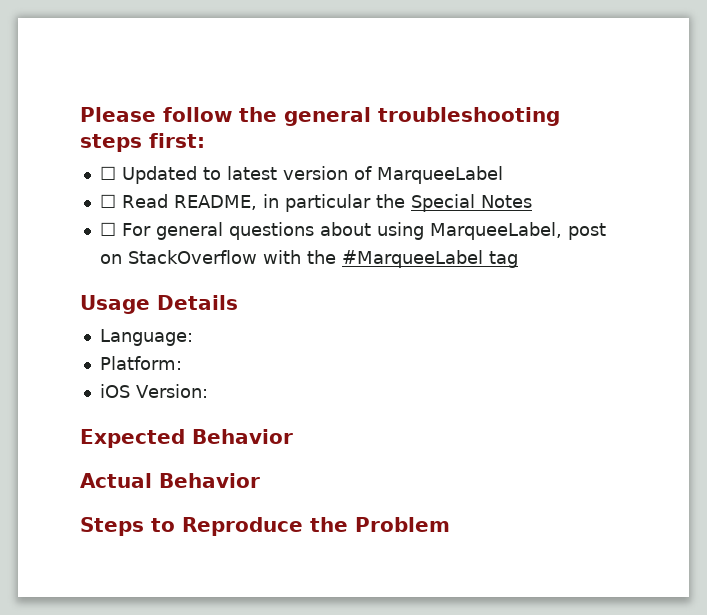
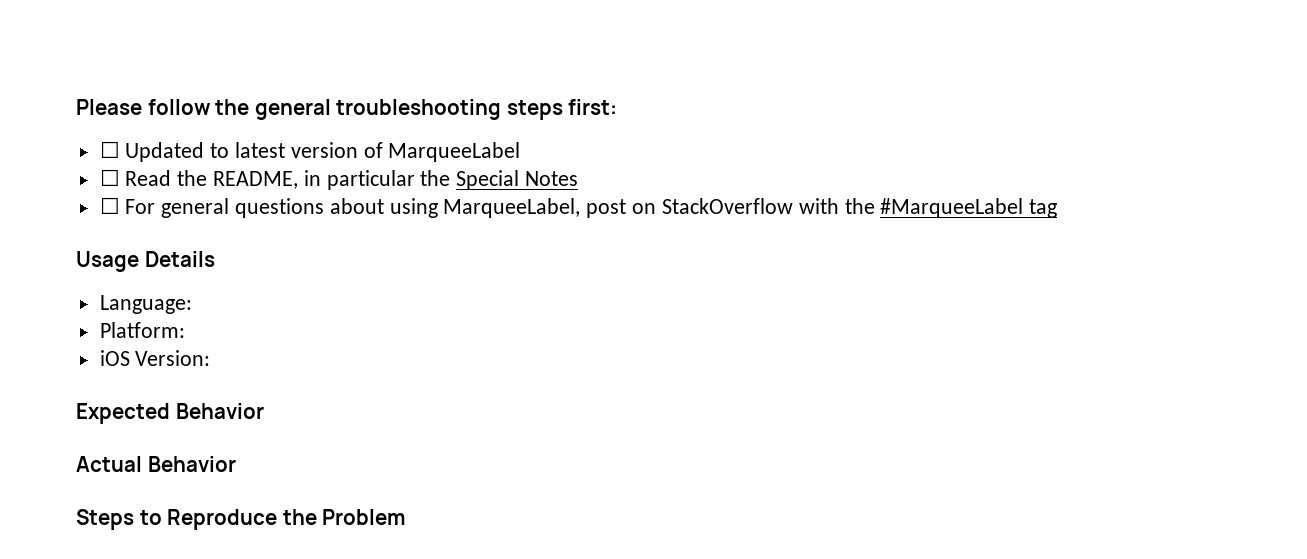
- ☐ Read README, in particular the Special Notes
+ ☐ Read the README, in particular the Special Notes

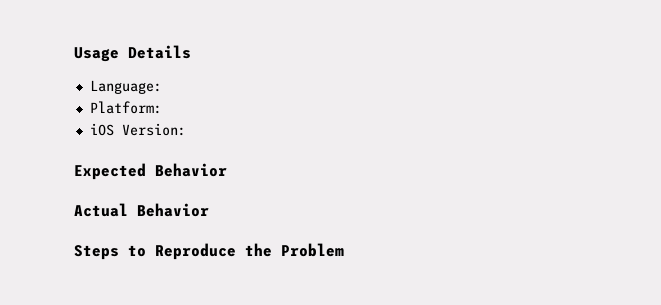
- Please follow the general troubleshooting steps first:
- ☐ Updated to latest version of MarqueeLabel
- ☐ Read the README, in particular the Special Notes
- ☐ For general questions about using MarqueeLabel, post on StackOverflow with the #MarqueeLabel tag

